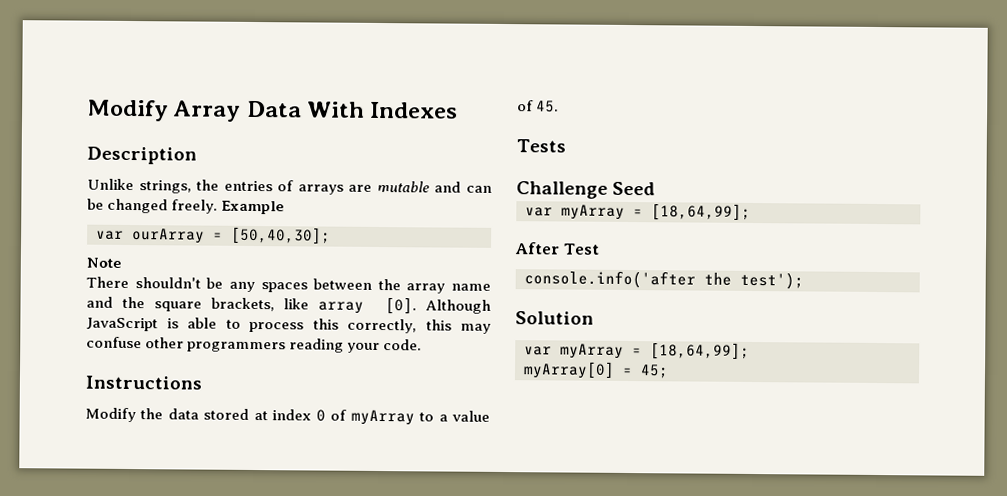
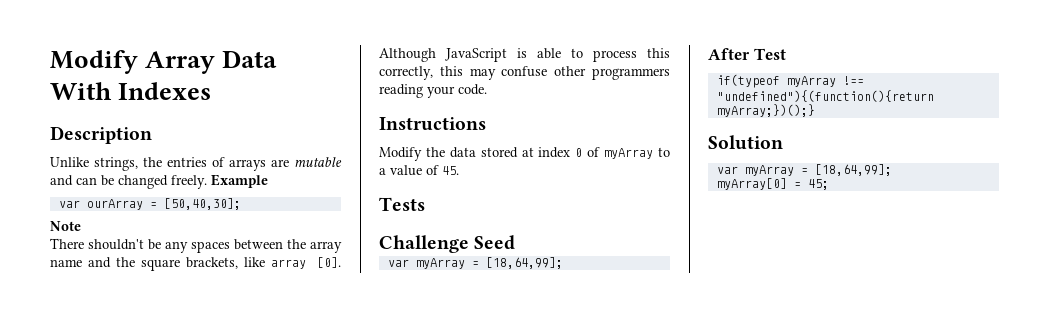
- console.info('after the test');
+ if(typeof myArray !== "undefined"){(function(){return myArray;})();}

